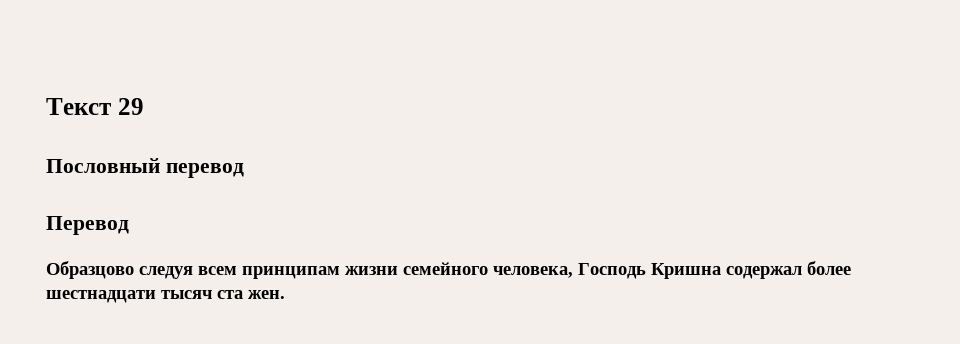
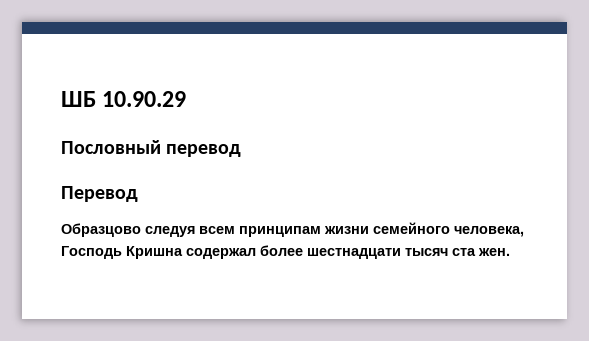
- Текст 29
+ ШБ 10.90.29

